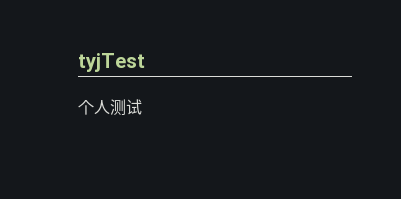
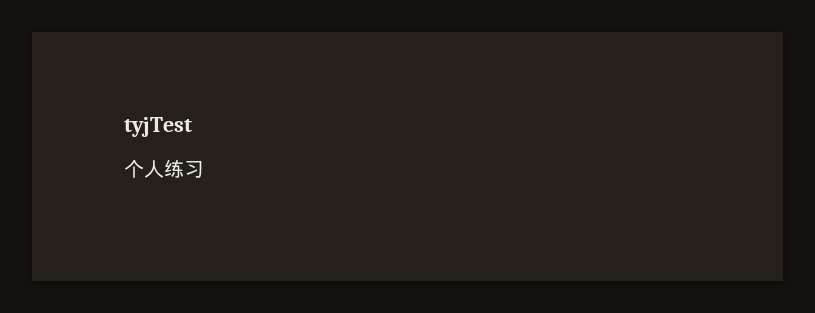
- 个人测试
+ 个人练习

